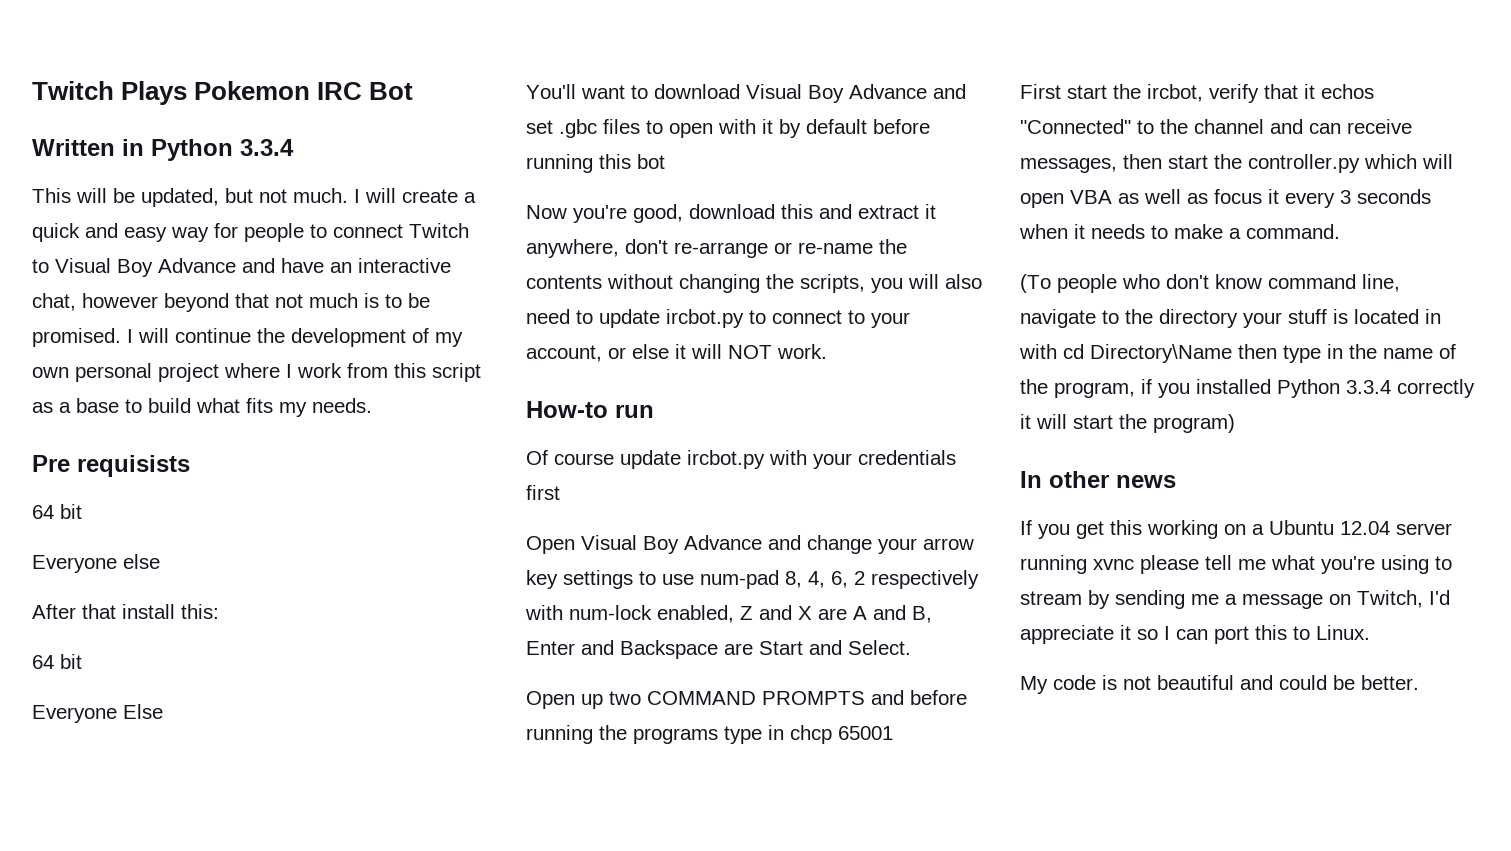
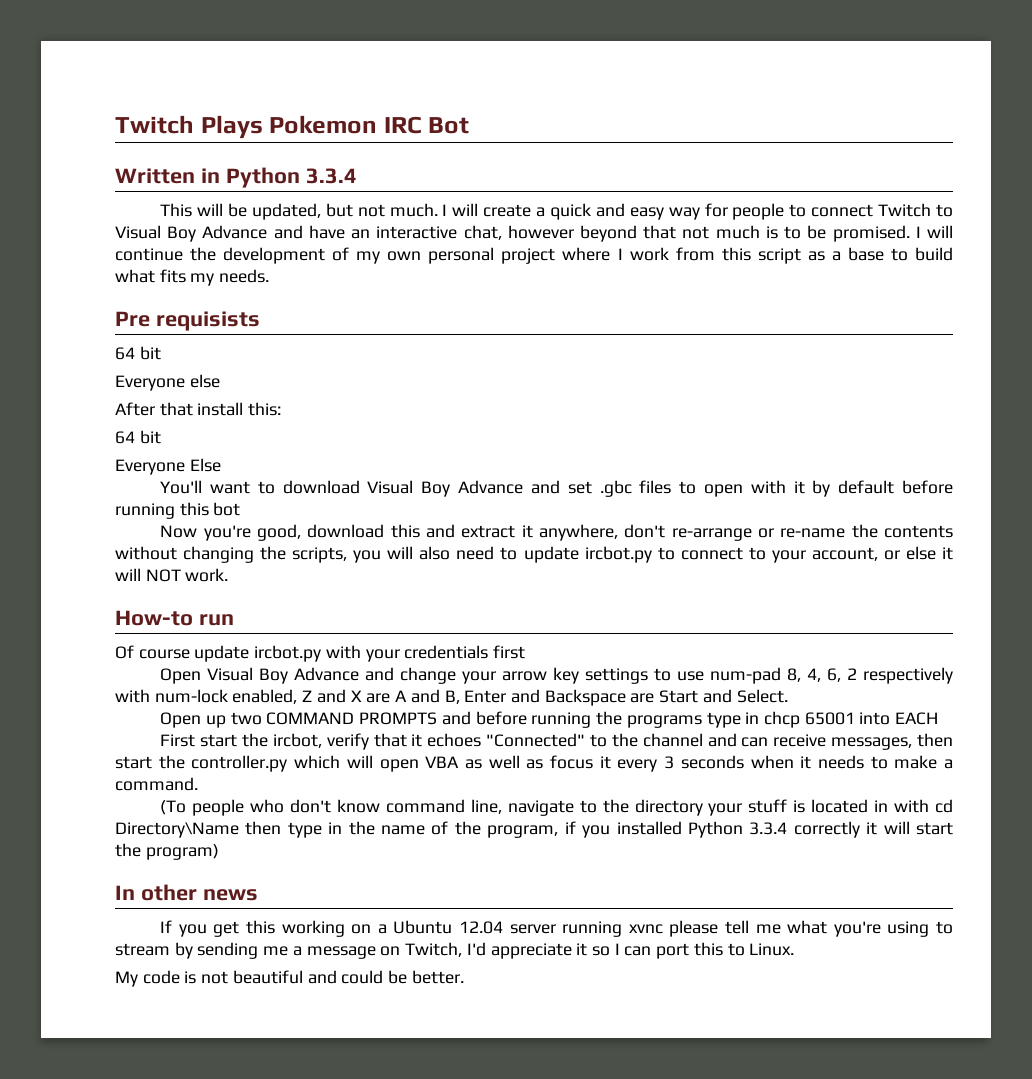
- Open up two COMMAND PROMPTS and before running the programs type in chcp 65001
+ Open up two COMMAND PROMPTS and before running the programs type in chcp 65001 into EACH
- First start the ircbot, verify that it echos "Connected" to the channel and can receive messages, then start the controller.py which will open VBA as well as focus it every 3 seconds when it needs to make a command.
+ First start the ircbot, verify that it echoes "Connected" to the channel and can receive messages, then start the controller.py which will open VBA as well as focus it every 3 seconds when it needs to make a command.

